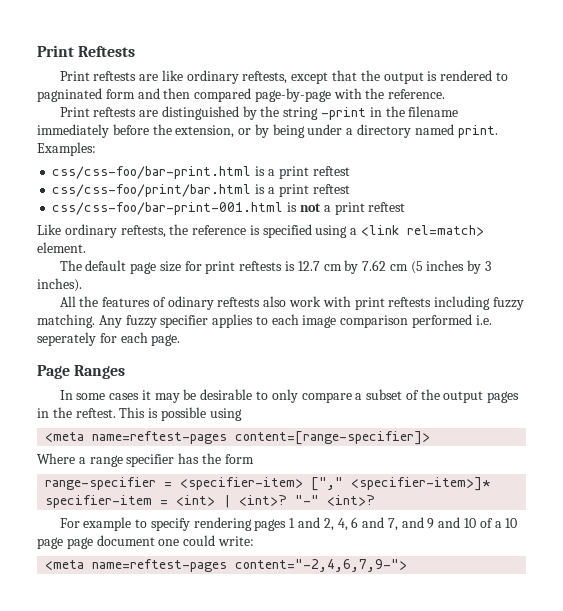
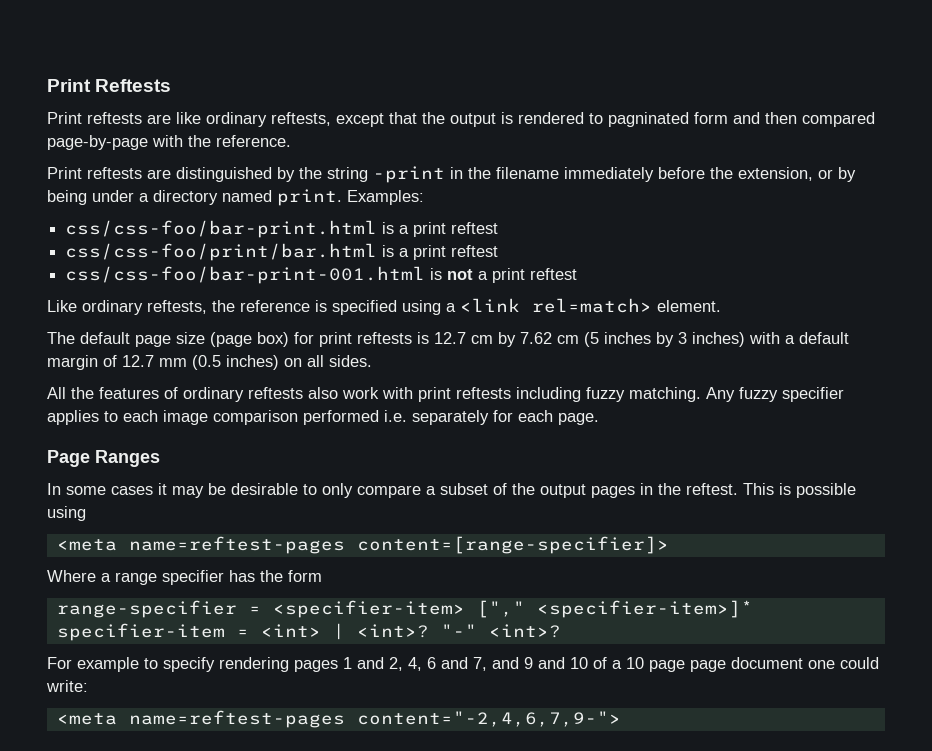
- The default page size for print reftests is 12.7 cm by 7.62 cm (5 inches by 3 inches).
+ The default page size (page box) for print reftests is 12.7 cm by 7.62 cm (5 inches by 3 inches) with a default margin of 12.7 mm (0.5 inches) on all sides.
- All the features of odinary reftests also work with print reftests including fuzzy matching.
+ All the features of ordinary reftests also work with print reftests including fuzzy matching.
- Any fuzzy specifier applies to each image comparison performed i.e. seperately for each page.
+ Any fuzzy specifier applies to each image comparison performed i.e. separately for each page.

